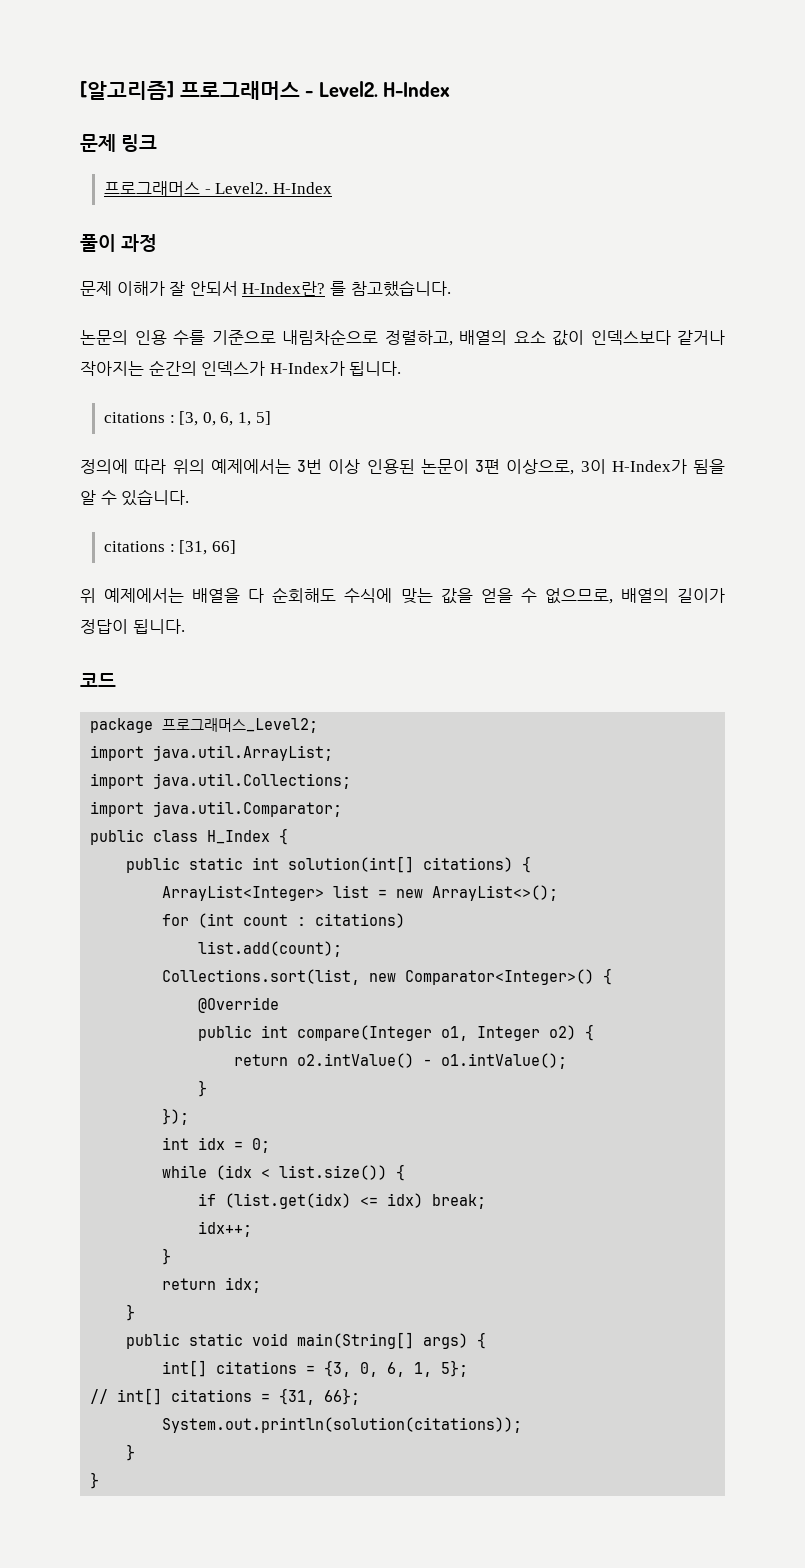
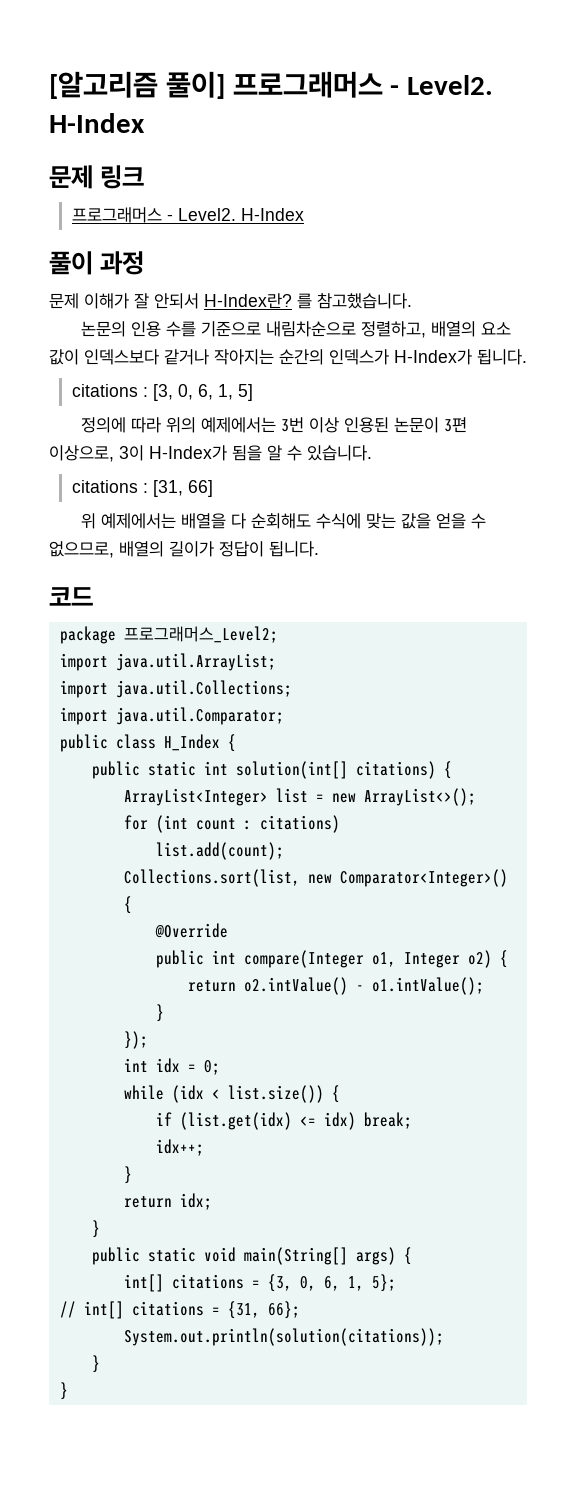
- [알고리즘] 프로그래머스 - Level2.
+ [알고리즘 풀이] 프로그래머스 - Level2.

